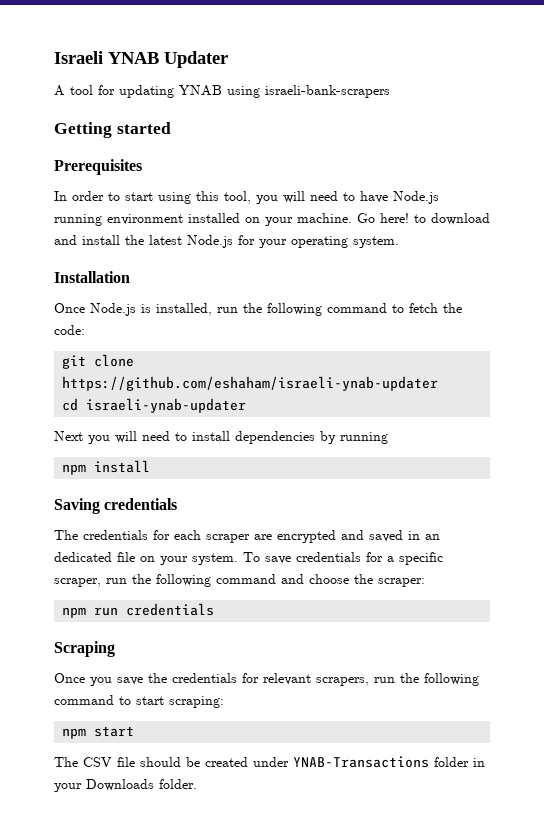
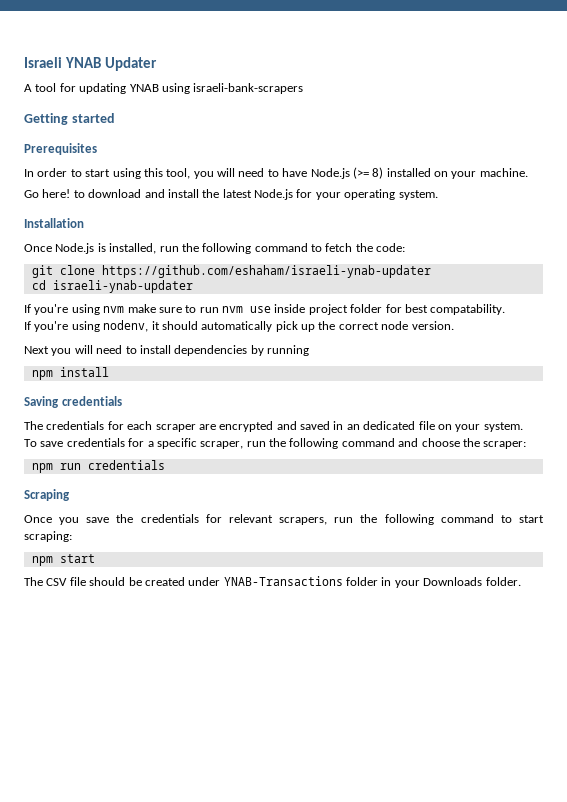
- In order to start using this tool, you will need to have Node.js running environment installed on your machine. Go here! to download and install the latest Node.js for your operating system.
+ In order to start using this tool, you will need to have Node.js (>= 8) installed on your machine.
+ Go here! to download and install the latest Node.js for your operating system.
+ If you're using nvm make sure to run nvm use inside project folder for best compatability.
+ If you're using nodenv, it should automatically pick up the correct node version.
- The credentials for each scraper are encrypted and saved in an dedicated file on your system. To save credentials for a specific scraper, run the following command and choose the scraper:
+ The credentials for each scraper are encrypted and saved in an dedicated file on your system.
+ To save credentials for a specific scraper, run the following command and choose the scraper:

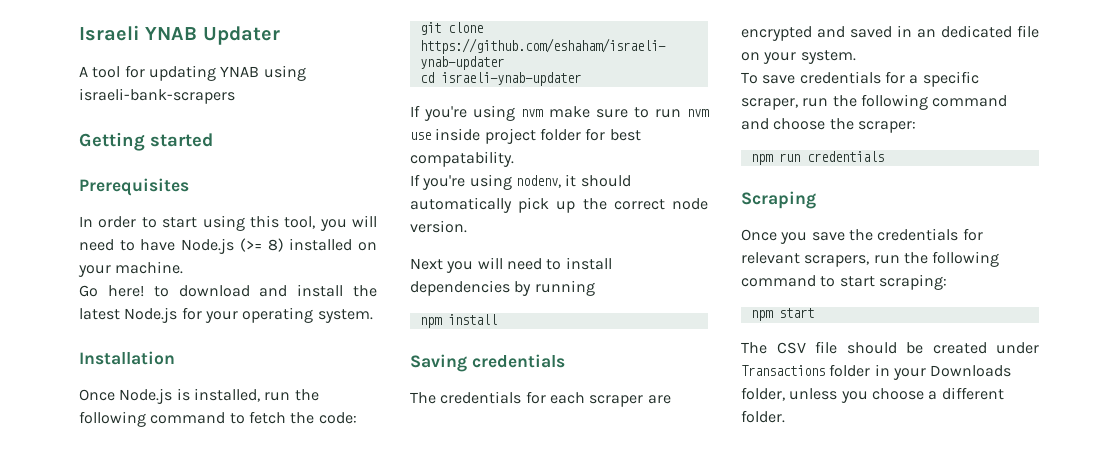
- The CSV file should be created under YNAB-Transactions folder in your Downloads folder.
+ The CSV file should be created under Transactions folder in your Downloads folder, unless you choose a different folder.

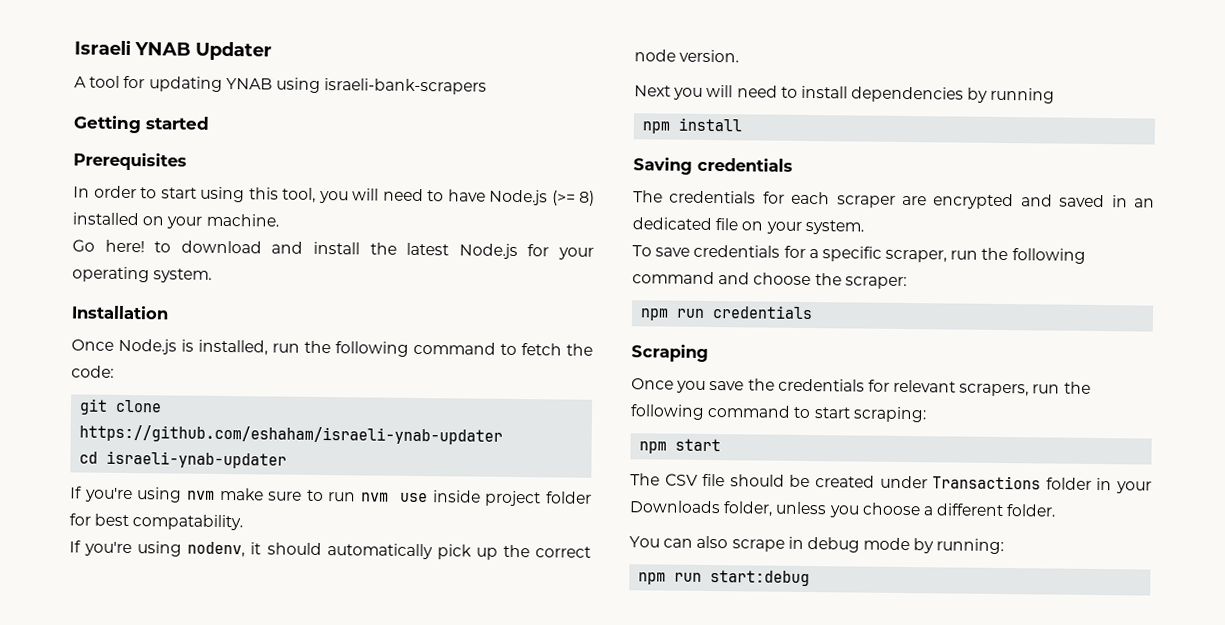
+ You can also scrape in debug mode by running:
+ npm run start:debug

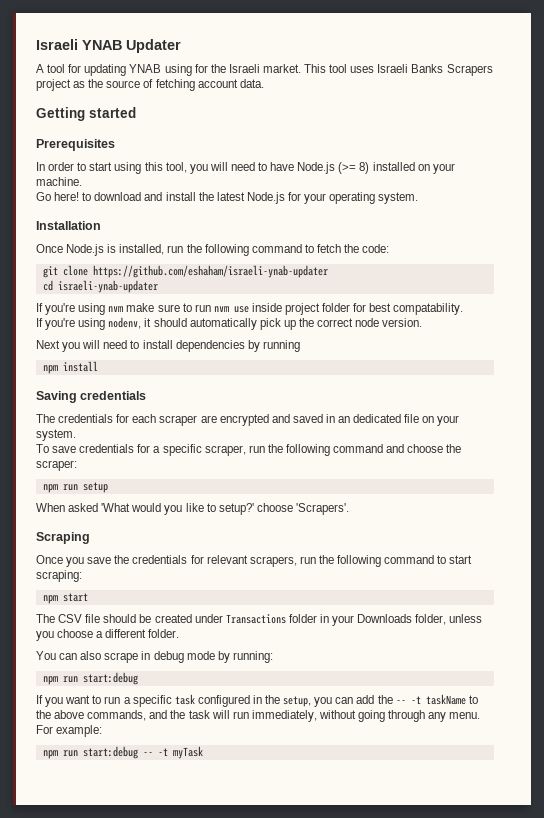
- A tool for updating YNAB using israeli-bank-scrapers
+ A tool for updating YNAB using for the Israeli market. This tool uses Israeli Banks Scrapers project as the source of fetching account data.
- npm run credentials
+ npm run setup
+ When asked 'What would you like to setup?' choose 'Scrapers'.
+ If you want to run a specific task configured in the setup, you can add the -- -t taskName to the above commands, and the task will run immediately, without going through any menu. For example:
+ npm run start:debug -- -t myTask

